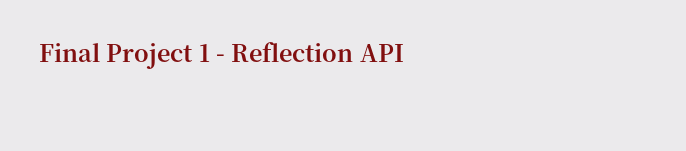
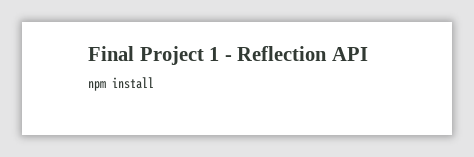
+ npm install

